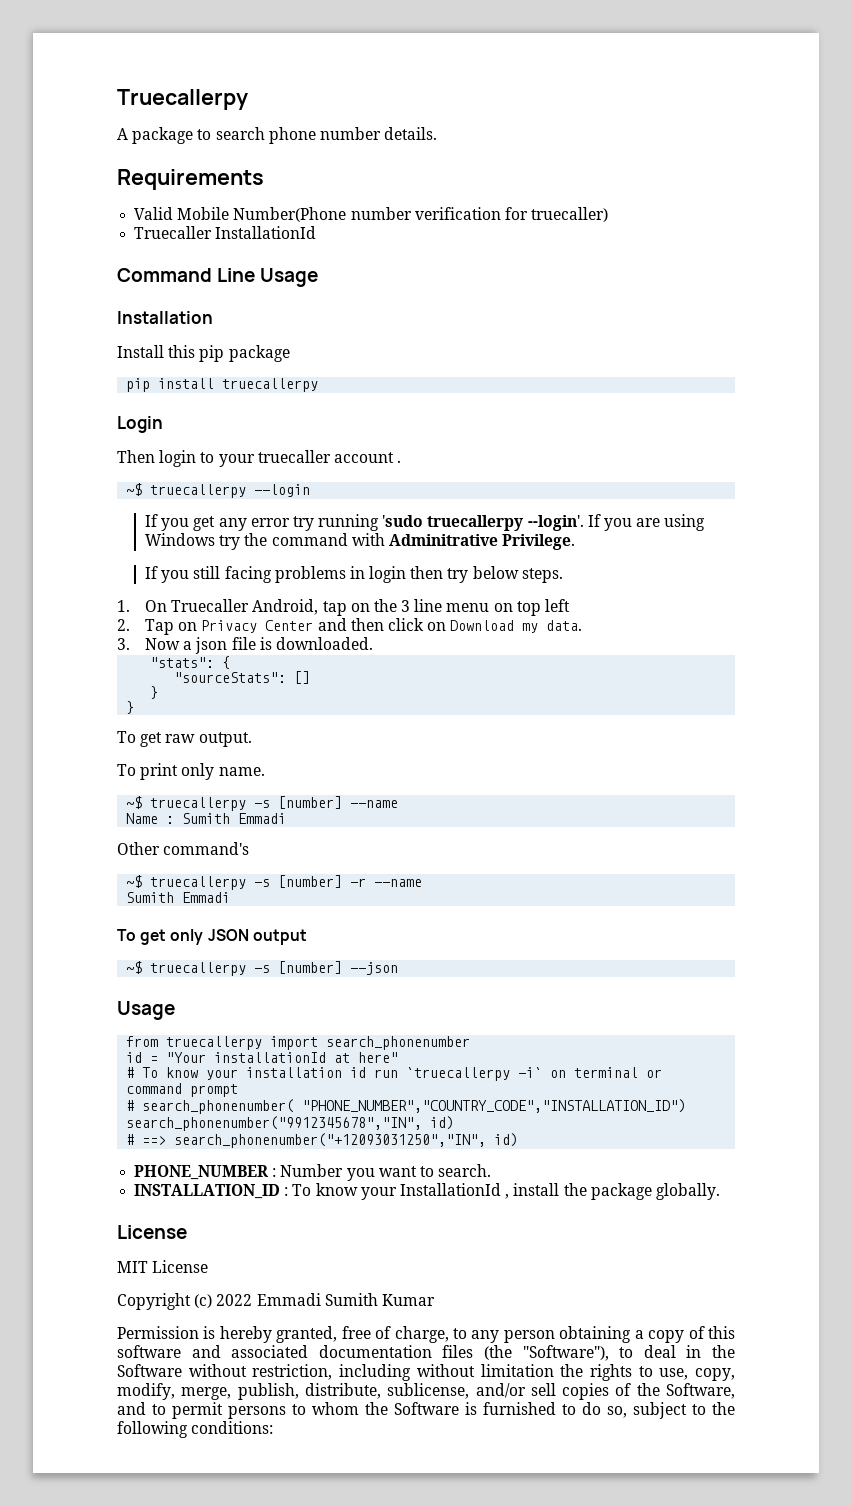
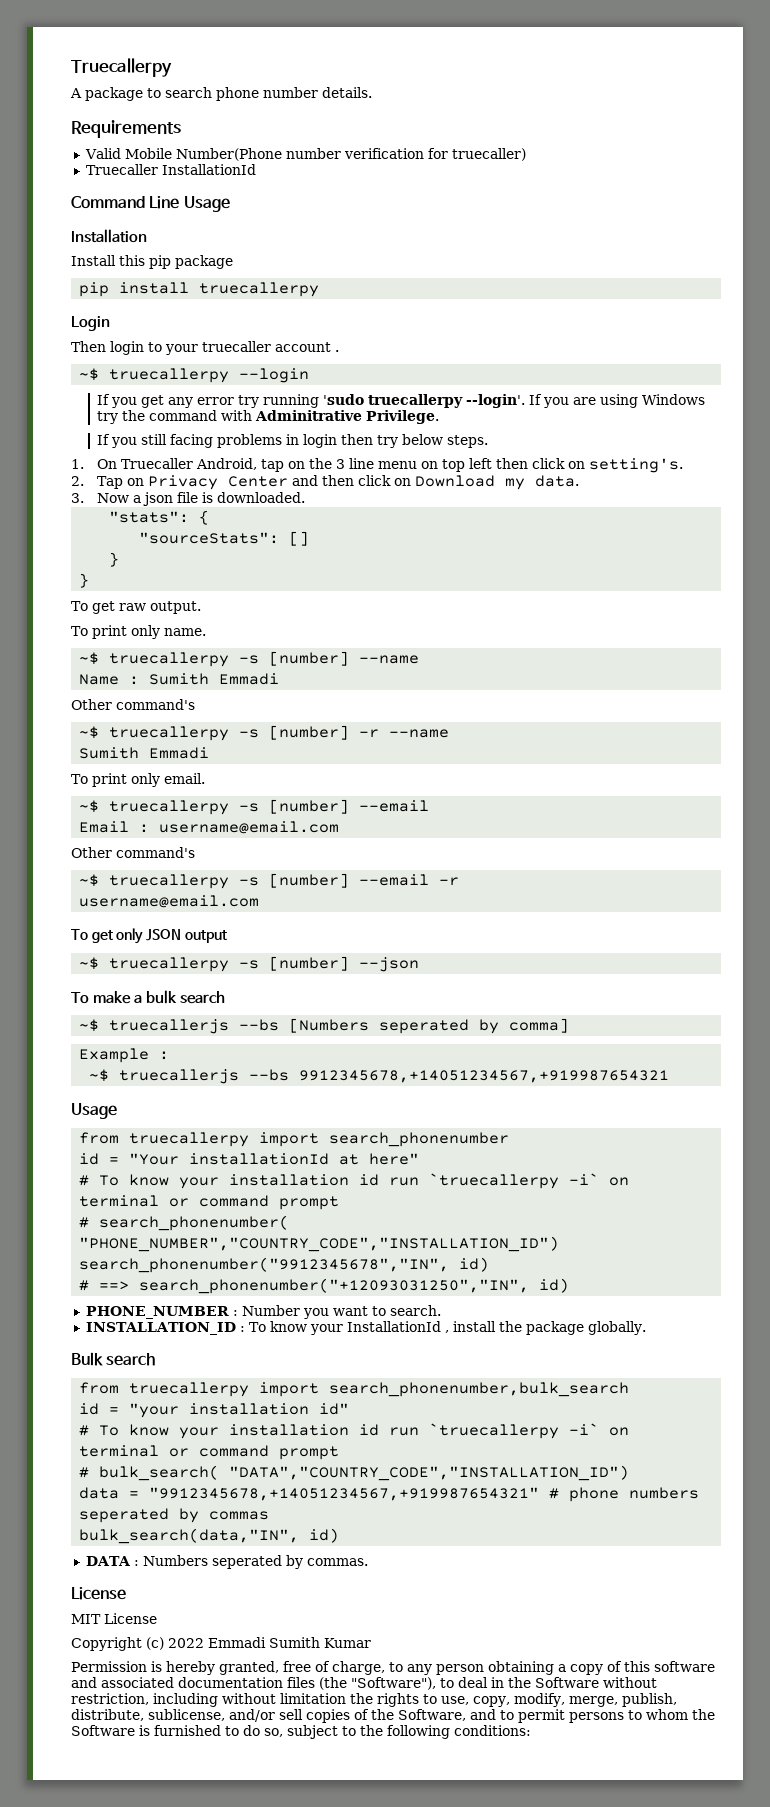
- 1. On Truecaller Android, tap on the 3 line menu on top left
+ 1. On Truecaller Android, tap on the 3 line menu on top left then click on setting's.
+ To print only email.
+ ~$ truecallerpy -s [number] --email
+ Email : username@email.com
+ Other command's
+ ~$ truecallerpy -s [number] --email -r
+ username@email.com
+ To make a bulk search
+ ~$ truecallerjs --bs [Numbers seperated by comma]
+ Example :
+ ~$ truecallerjs --bs 9912345678,+14051234567,+919987654321
+ Bulk search
+ from truecallerpy import search_phonenumber,bulk_search
+ id = "your installation id"
+ # To know your installation id run `truecallerpy -i` on terminal or command prompt
+ # bulk_search( "DATA","COUNTRY_CODE","INSTALLATION_ID")
+ data = "9912345678,+14051234567,+919987654321" # phone numbers seperated by commas
+ bulk_search(data,"IN", id)
+ DATA : Numbers seperated by commas.

